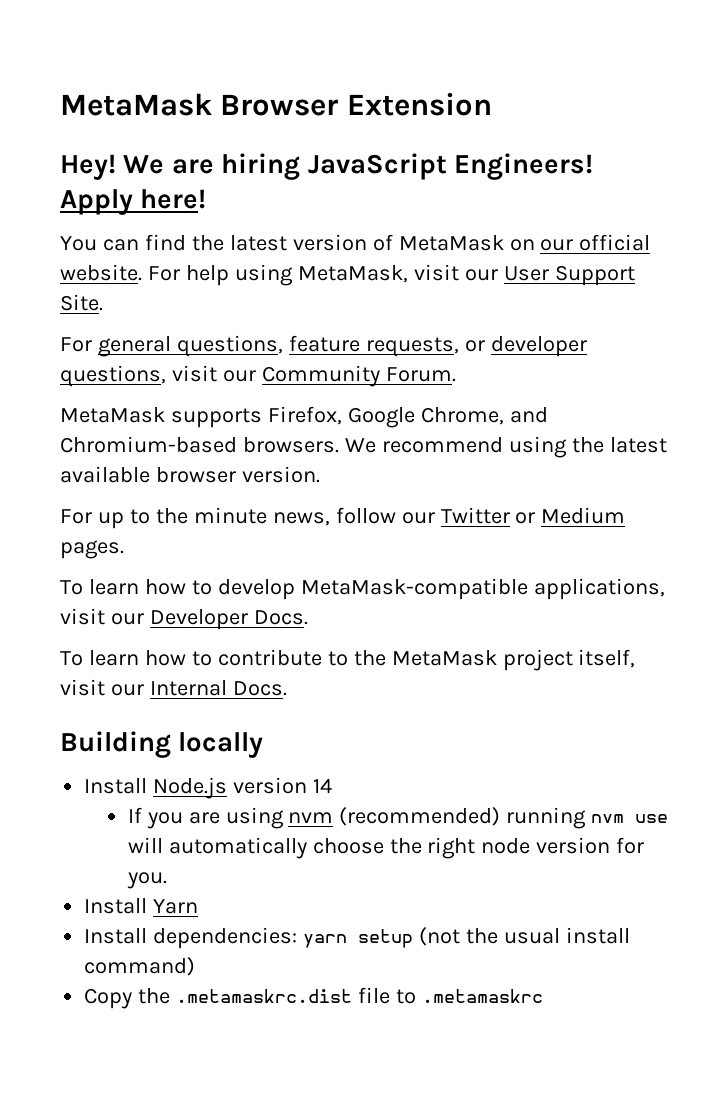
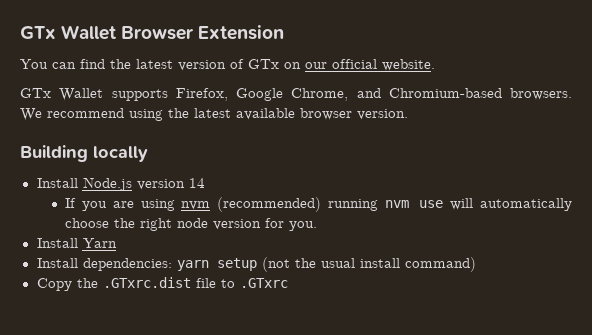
- MetaMask Browser Extension
+ GTx Wallet Browser Extension
- Hey! We are hiring JavaScript Engineers! Apply here!
- You can find the latest version of MetaMask on our official website. For help using MetaMask, visit our User Support Site.
- For general questions, feature requests, or developer questions, visit our Community Forum.
- MetaMask supports Firefox, Google Chrome, and Chromium-based browsers.
+ You can find the latest version of GTx on our official website.
+ GTx Wallet supports Firefox, Google Chrome, and Chromium-based browsers.
- For up to the minute news, follow our Twitter or Medium pages.
- To learn how to develop MetaMask-compatible applications, visit our Developer Docs.
- To learn how to contribute to the MetaMask project itself, visit our Internal Docs.
- Copy the .metamaskrc.dist file to .metamaskrc
+ Copy the .GTxrc.dist file to .GTxrc

